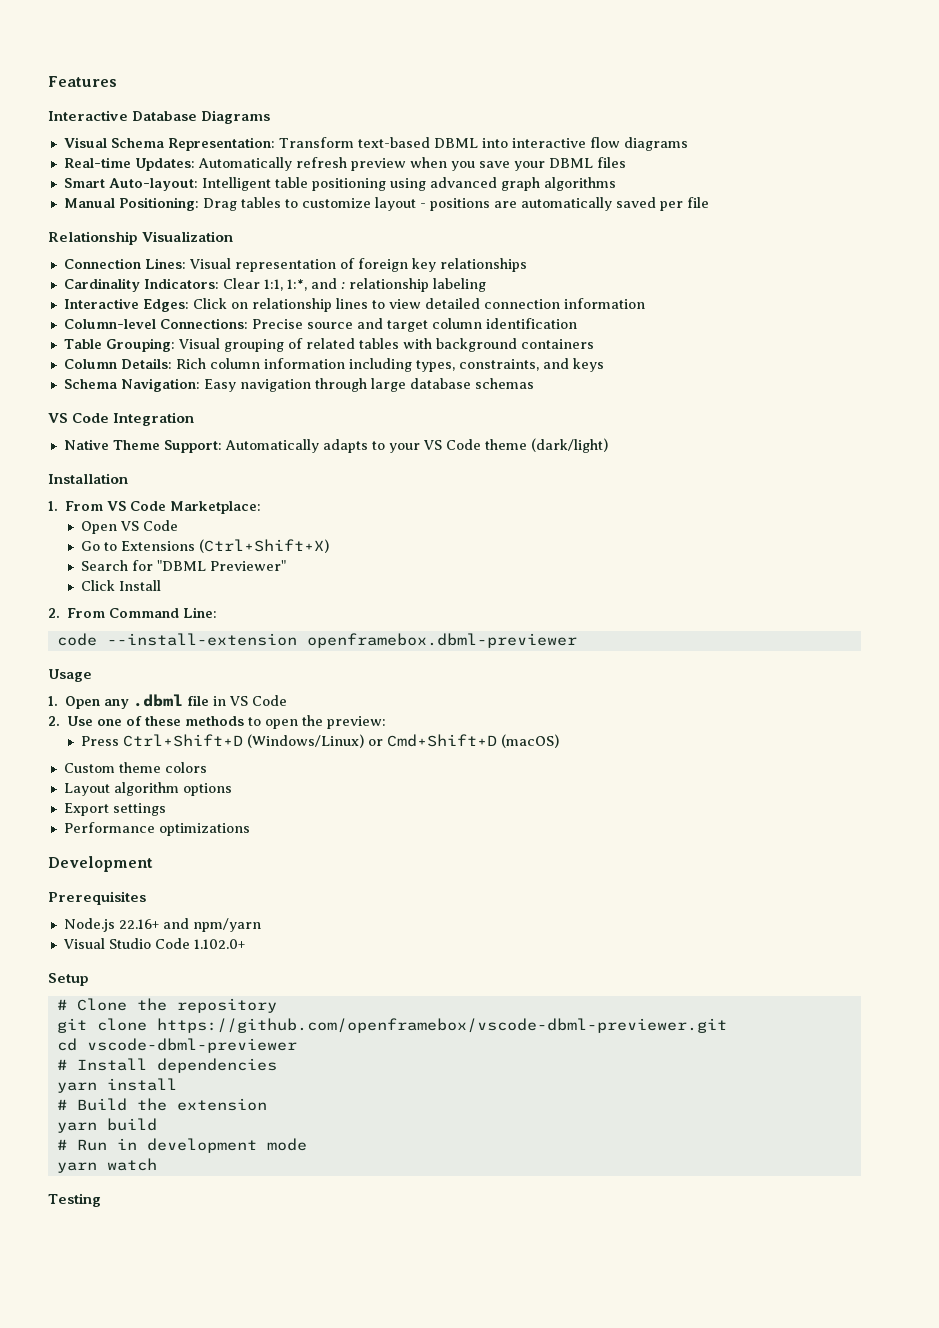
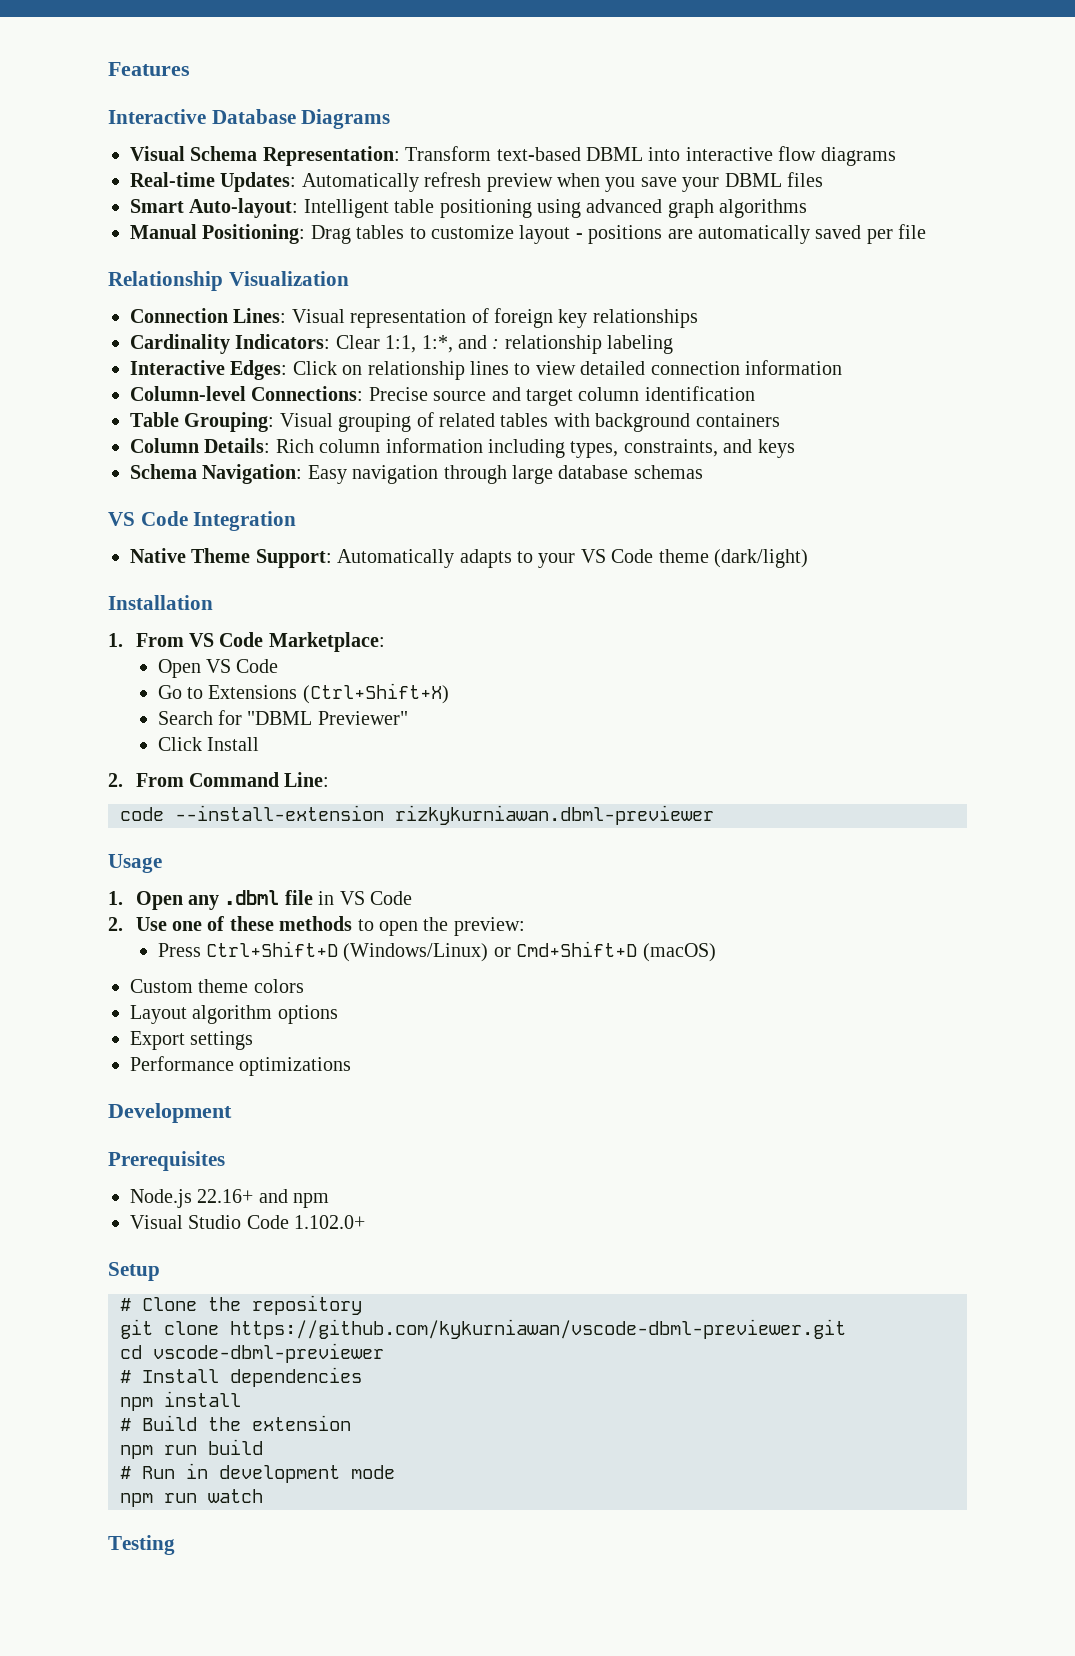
- code --install-extension openframebox.dbml-previewer
+ code --install-extension rizkykurniawan.dbml-previewer
- Node.js 22.16+ and npm/yarn
+ Node.js 22.16+ and npm
- git clone https://github.com/openframebox/vscode-dbml-previewer.git
+ git clone https://github.com/kykurniawan/vscode-dbml-previewer.git
- yarn install
+ npm install
- yarn build
+ npm run build
- yarn watch
+ npm run watch

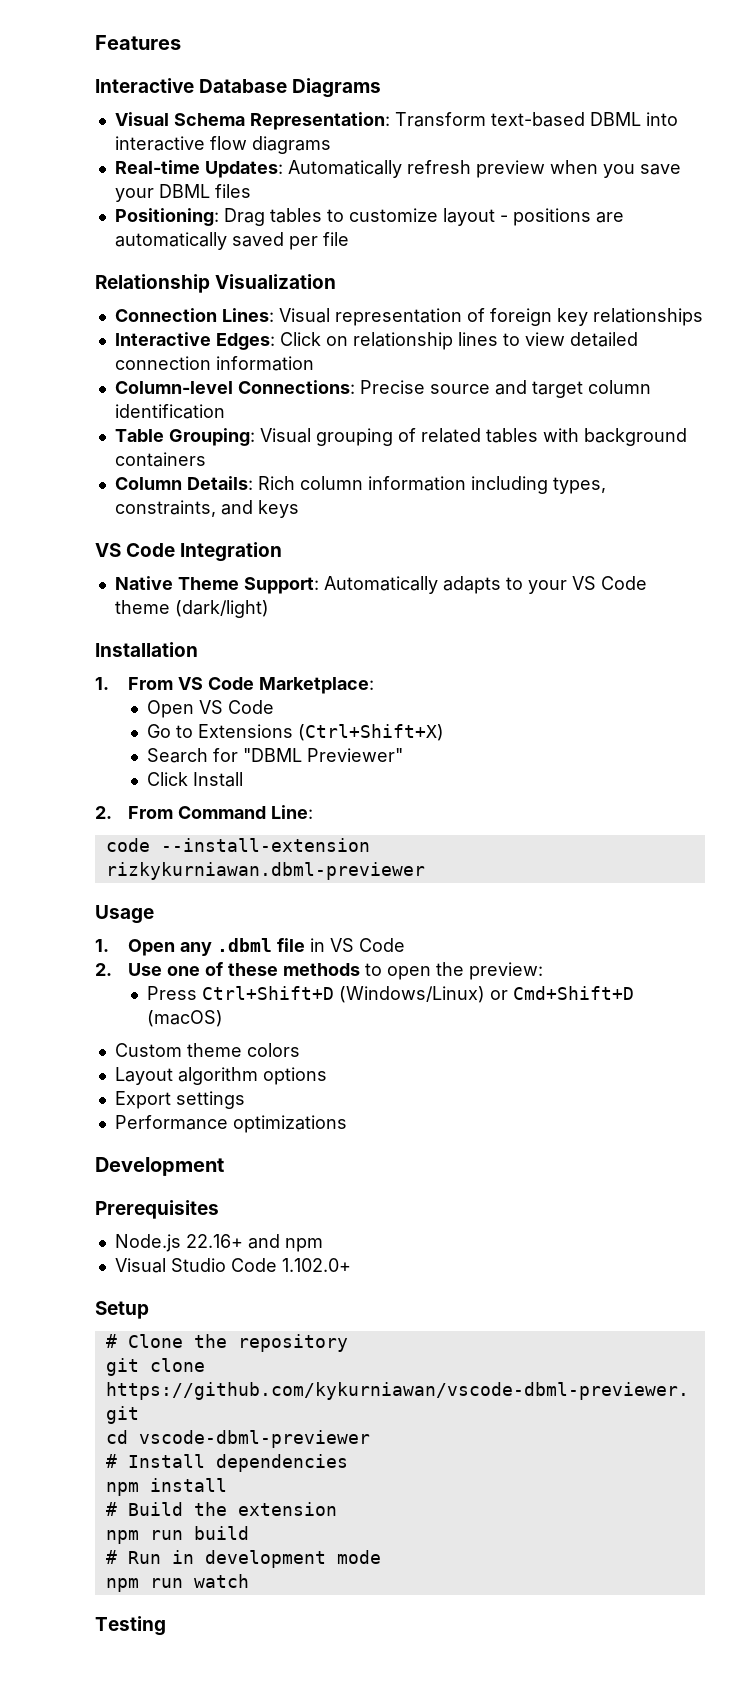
- Smart Auto-layout: Intelligent table positioning using advanced graph algorithms
- Manual Positioning: Drag tables to customize layout - positions are automatically saved per file
+ Positioning: Drag tables to customize layout - positions are automatically saved per file
- Cardinality Indicators: Clear 1:1, 1:*, and : relationship labeling
- Schema Navigation: Easy navigation through large database schemas

